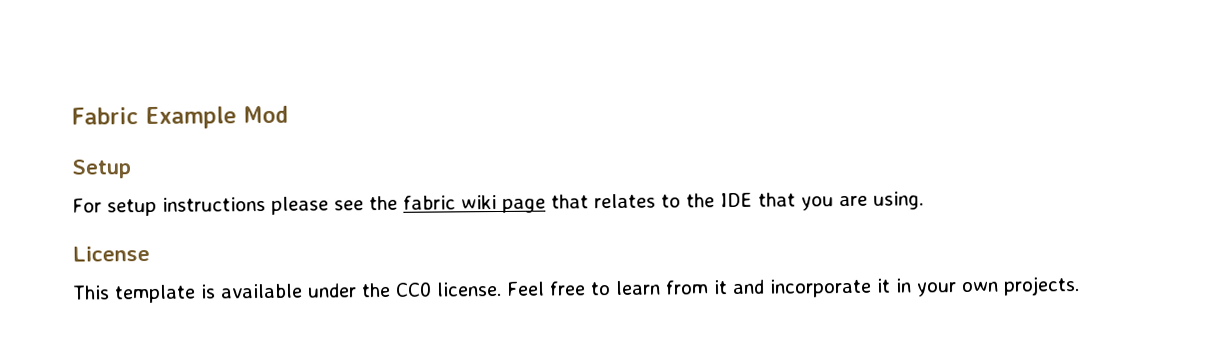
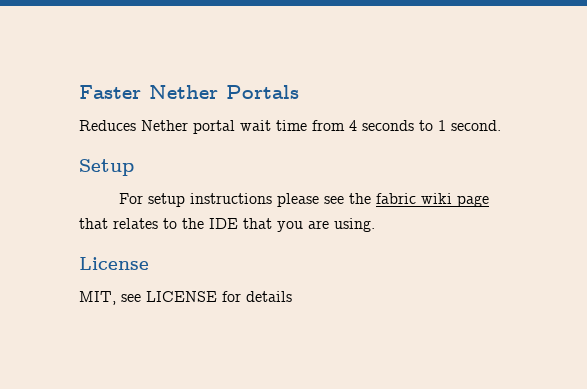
- Fabric Example Mod
+ Faster Nether Portals
+ Reduces Nether portal wait time from 4 seconds to 1 second.
- This template is available under the CC0 license. Feel free to learn from it and incorporate it in your own projects.
+ MIT, see LICENSE for details

